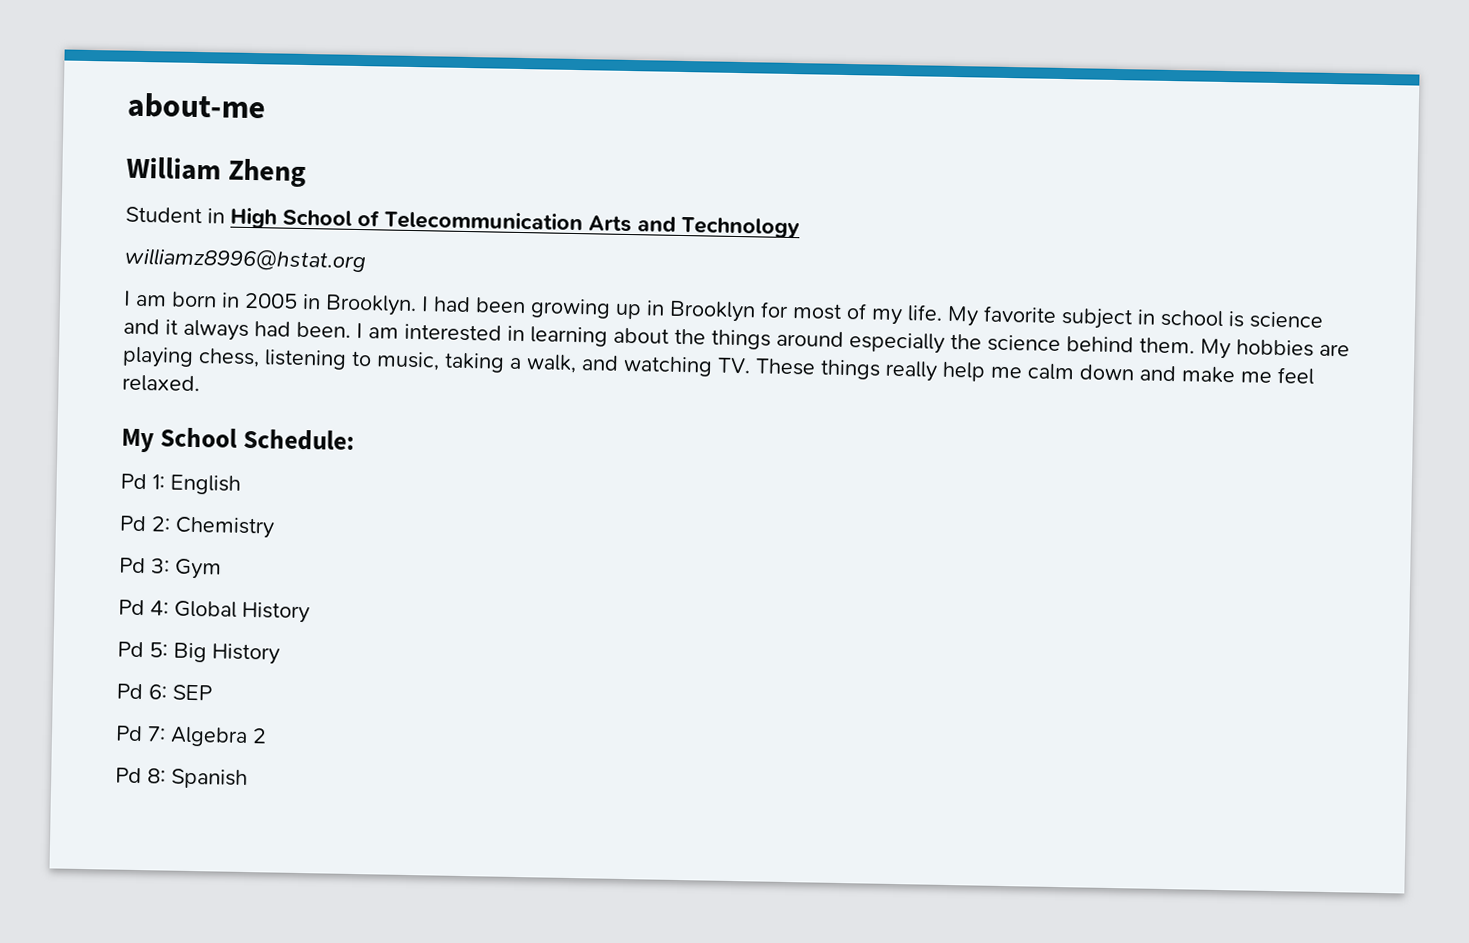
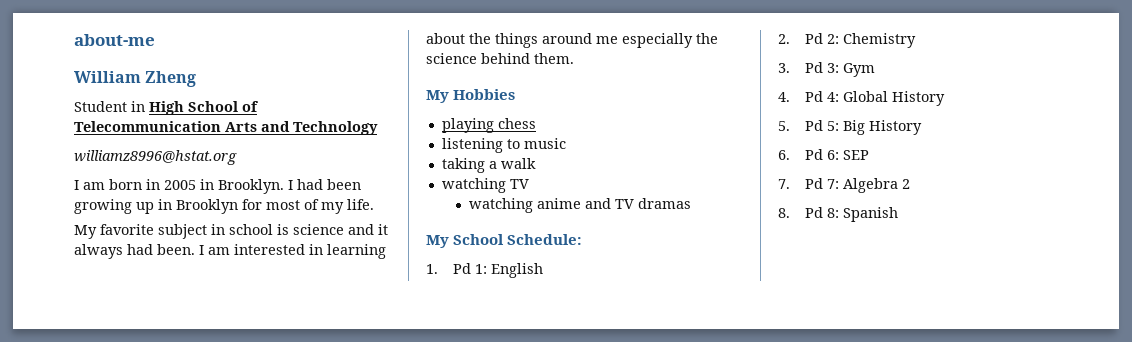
- I had been growing up in Brooklyn for most of my life. My favorite subject in school is science and it always had been.
+ I had been growing up in Brooklyn for most of my life.
+ My favorite subject in school is science and it always had been.
- I am interested in learning about the things around especially the science behind them. My hobbies are playing chess, listening to music, taking a walk, and watching TV. These things really help me calm down and make me feel relaxed.
+ I am interested in learning about the things around me especially the science behind them.
+ My Hobbies
+ playing chess
+ listening to music
+ taking a walk
+ watching TV
+ watching anime and TV dramas
- Pd 1: English
+ 1. Pd 1: English
- Pd 2: Chemistry
+ 2. Pd 2: Chemistry
- Pd 3: Gym
+ 3. Pd 3: Gym
- Pd 4: Global History
+ 4. Pd 4: Global History
- Pd 5: Big History
+ 5. Pd 5: Big History
- Pd 6: SEP
+ 6. Pd 6: SEP
- Pd 7: Algebra 2
+ 7. Pd 7: Algebra 2
- Pd 8: Spanish
+ 8. Pd 8: Spanish

